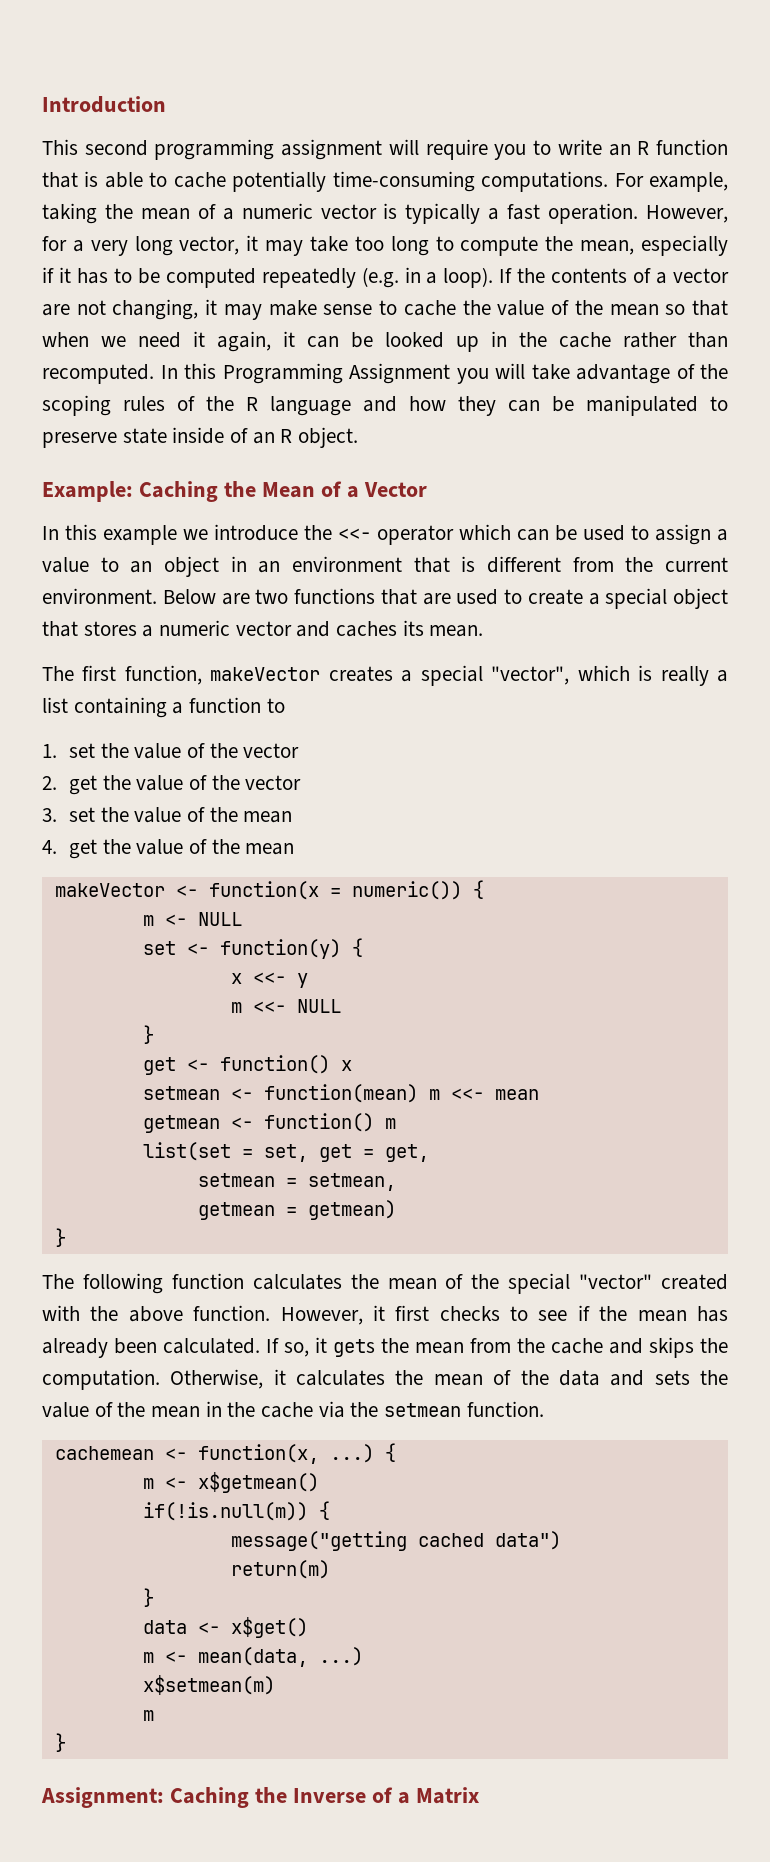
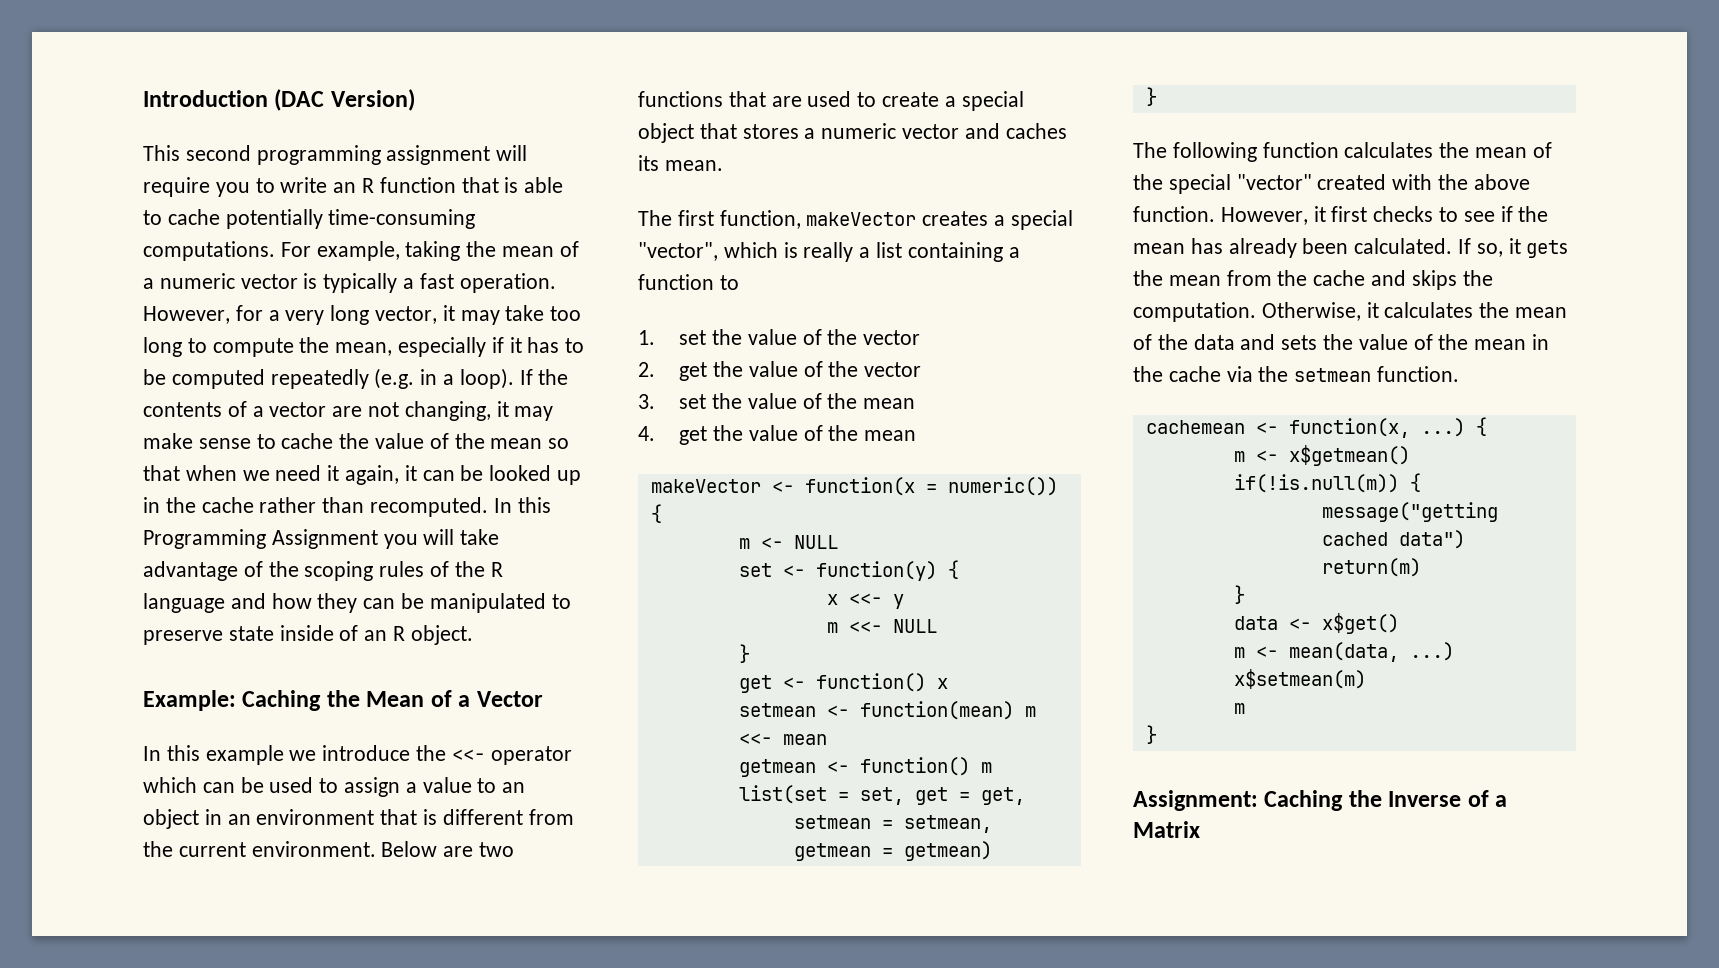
- Introduction
+ Introduction (DAC Version)

